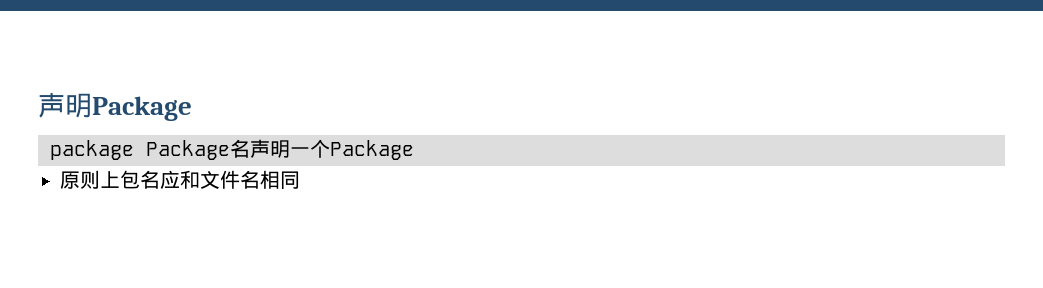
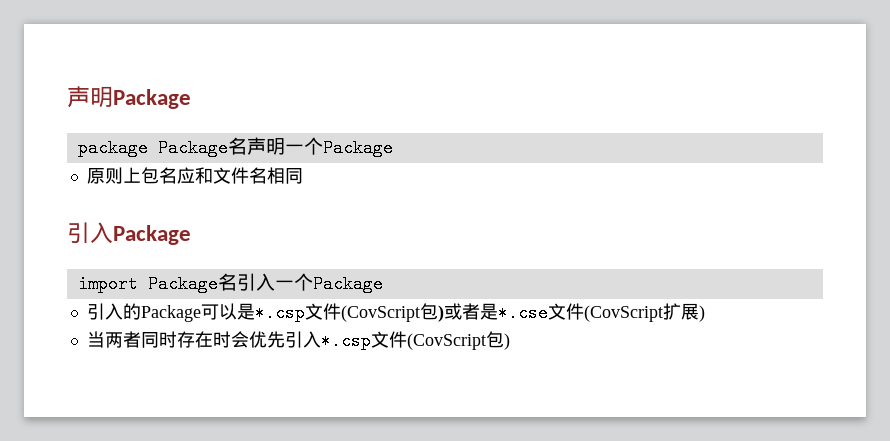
+ 引入Package
+ import Package名引入一个Package
+ 引入的Package可以是*.csp文件(CovScript包)或者是*.cse文件(CovScript扩展)
+ 当两者同时存在时会优先引入*.csp文件(CovScript包)

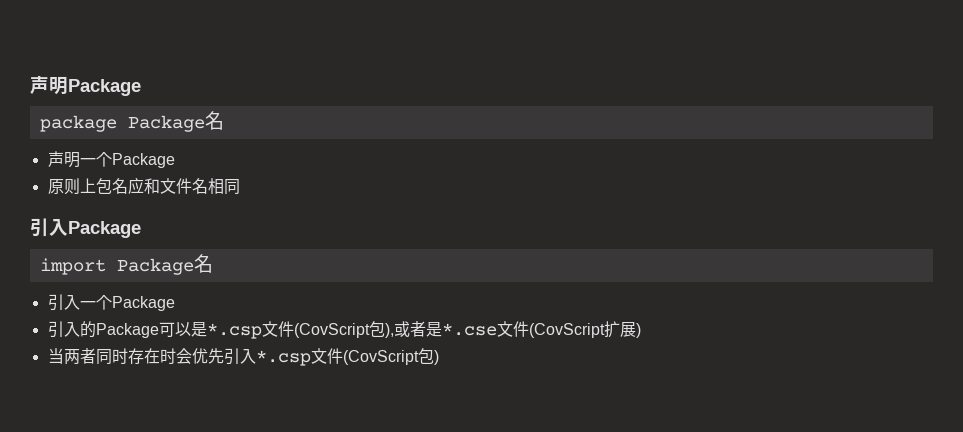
- package Package名声明一个Package
+ package Package名
+ 声明一个Package
- import Package名引入一个Package
+ import Package名
+ 引入一个Package
- 引入的Package可以是*.csp文件(CovScript包)或者是*.cse文件(CovScript扩展)
+ 引入的Package可以是*.csp文件(CovScript包),或者是*.cse文件(CovScript扩展)

